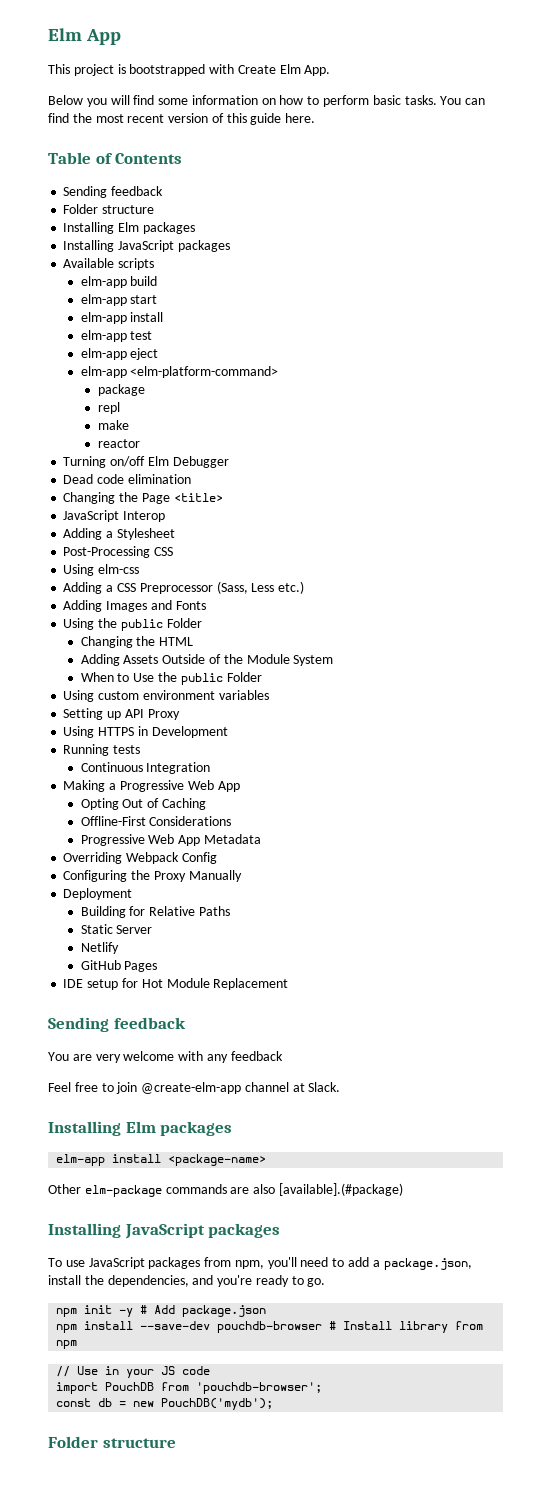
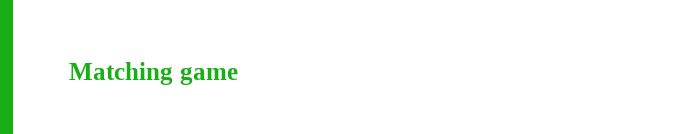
- Elm App
- This project is bootstrapped with Create Elm App.
- Below you will find some information on how to perform basic tasks. You can find the most recent version of this guide here.
- Table of Contents
- Sending feedback
- Folder structure
- Installing Elm packages
- Installing JavaScript packages
- Available scripts
- elm-app build
- elm-app start
- elm-app install
- elm-app test
- elm-app eject
- elm-app <elm-platform-command>
- package
- repl
- make
- reactor
- Turning on/off Elm Debugger
- Dead code elimination
- Changing the Page <title>
- JavaScript Interop
- Adding a Stylesheet
- Post-Processing CSS
- Using elm-css
- Adding a CSS Preprocessor (Sass, Less etc.)
- Adding Images and Fonts
- Using the public Folder
- Changing the HTML
- Adding Assets Outside of the Module System
- When to Use the public Folder
- Using custom environment variables
- Setting up API Proxy
- Using HTTPS in Development
- Running tests
- Continuous Integration
- Making a Progressive Web App
- Opting Out of Caching
- Offline-First Considerations
- Progressive Web App Metadata
- Overriding Webpack Config
- Configuring the Proxy Manually
- Deployment
- Building for Relative Paths
- Static Server
- Netlify
- GitHub Pages
- IDE setup for Hot Module Replacement
- Sending feedback
- You are very welcome with any feedback
- Feel free to join @create-elm-app channel at Slack.
- Installing Elm packages
- elm-app install <package-name>
- Other elm-package commands are also [available].(#package)
- Installing JavaScript packages
- To use JavaScript packages from npm, you'll need to add a package.json, install the dependencies, and you're ready to go.
- npm init -y # Add package.json
- npm install --save-dev pouchdb-browser # Install library from npm
- // Use in your JS code
- import PouchDB from 'pouchdb-browser';
- const db = new PouchDB('mydb');
- Folder structure
+ Matching game

